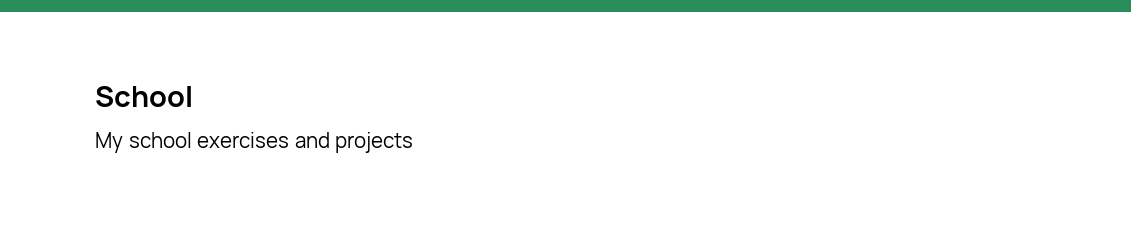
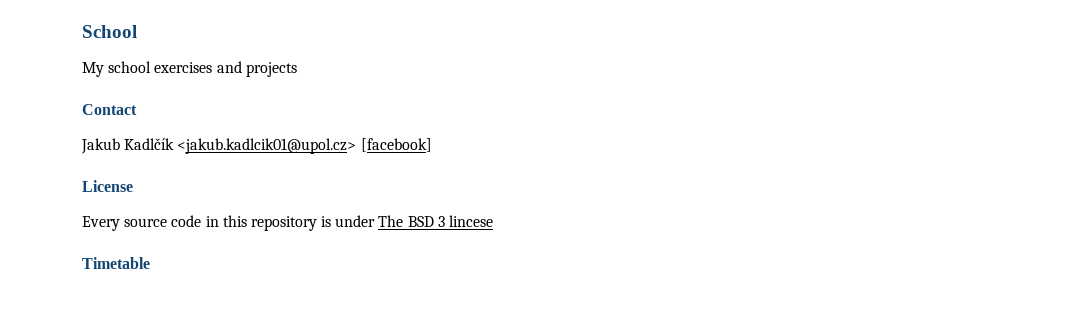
+ Contact
+ Jakub Kadlčík <jakub.kadlcik01@upol.cz> [facebook]
+ License
+ Every source code in this repository is under The BSD 3 lincese
+ Timetable

